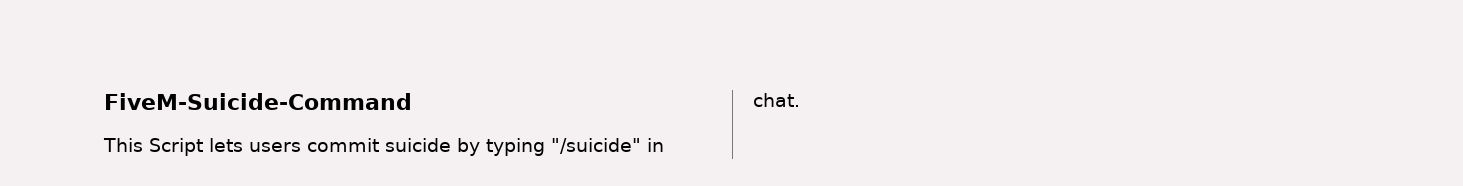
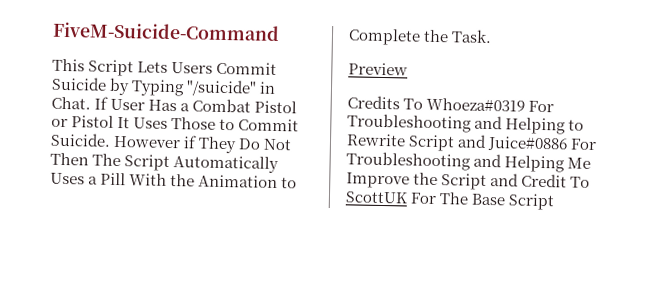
- This Script lets users commit suicide by typing "/suicide" in chat.
+ This Script Lets Users Commit Suicide by Typing "/suicide" in Chat. If User Has a Combat Pistol or Pistol It Uses Those to Commit Suicide. However if They Do Not Then The Script Automatically Uses a Pill With the Animation to Complete the Task.
+ Preview
+ Credits To Whoeza#0319 For Troubleshooting and Helping to Rewrite Script and Juice#0886 For Troubleshooting and Helping Me Improve the Script and Credit To ScottUK For The Base Script

